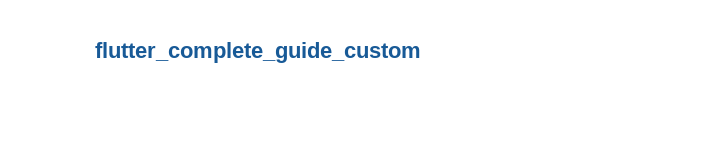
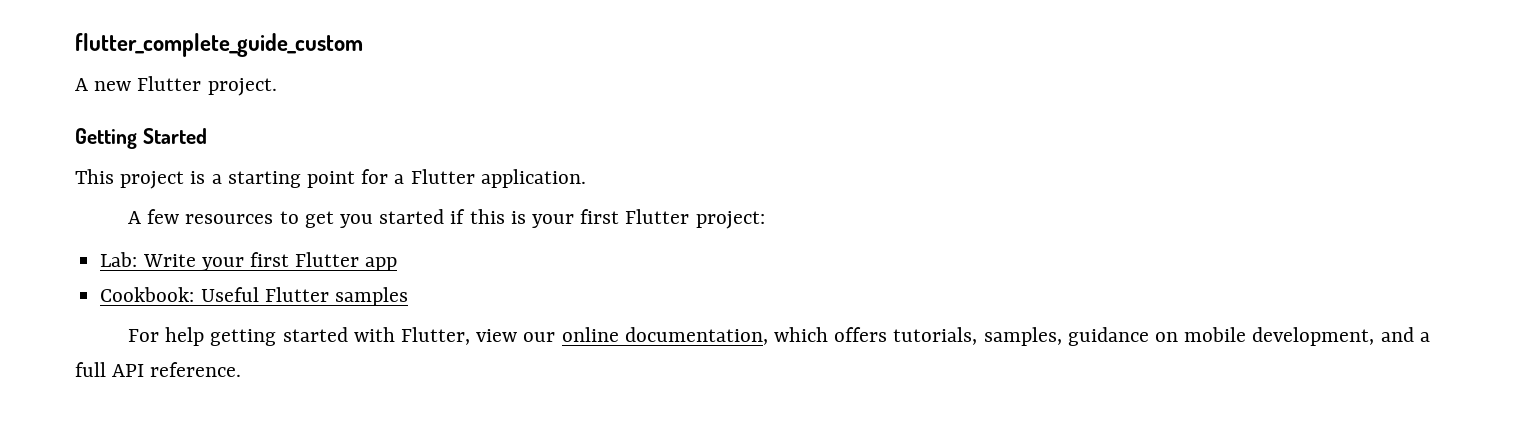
+ A new Flutter project.
+ Getting Started
+ This project is a starting point for a Flutter application.
+ A few resources to get you started if this is your first Flutter project:
+ Lab: Write your first Flutter app
+ Cookbook: Useful Flutter samples
+ For help getting started with Flutter, view our online documentation, which offers tutorials, samples, guidance on mobile development, and a full API reference.

